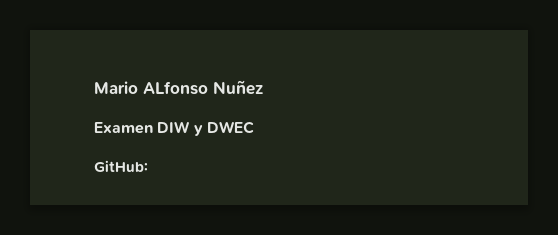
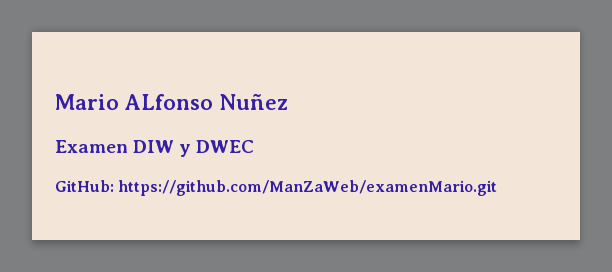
- GitHub:
+ GitHub: https://github.com/ManZaWeb/examenMario.git

